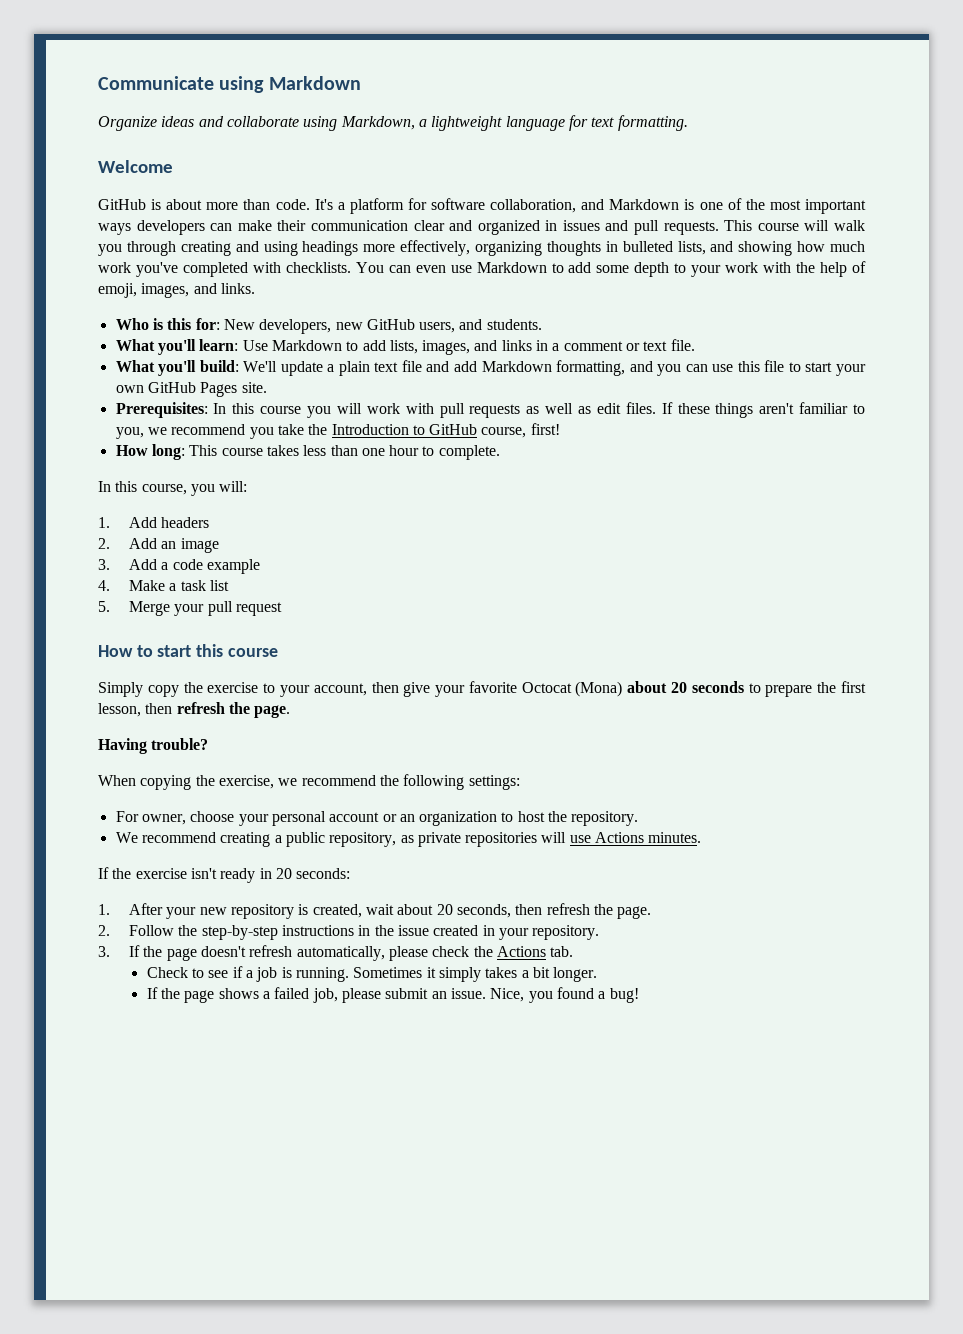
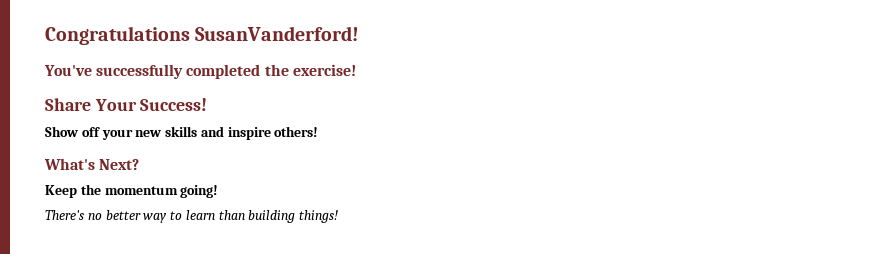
- Communicate using Markdown
- Organize ideas and collaborate using Markdown, a lightweight language for text formatting.
- Welcome
- GitHub is about more than code. It's a platform for software collaboration, and Markdown is one of the most important ways developers can make their communication clear and organized in issues and pull requests. This course will walk you through creating and using headings more effectively, organizing thoughts in bulleted lists, and showing how much work you've completed with checklists. You can even use Markdown to add some depth to your work with the help of emoji, images, and links.
- Who is this for: New developers, new GitHub users, and students.
- What you'll learn: Use Markdown to add lists, images, and links in a comment or text file.
- What you'll build: We'll update a plain text file and add Markdown formatting, and you can use this file to start your own GitHub Pages site.
- Prerequisites: In this course you will work with pull requests as well as edit files. If these things aren't familiar to you, we recommend you take the Introduction to GitHub course, first!
- How long: This course takes less than one hour to complete.
- In this course, you will:
- 1. Add headers
- 2. Add an image
- 3. Add a code example
- 4. Make a task list
- 5. Merge your pull request
- How to start this course
- Simply copy the exercise to your account, then give your favorite Octocat (Mona) about 20 seconds to prepare the first lesson, then refresh the page.
- Having trouble?
- When copying the exercise, we recommend the following settings:
- For owner, choose your personal account or an organization to host the repository.
- We recommend creating a public repository, as private repositories will use Actions minutes.
- If the exercise isn't ready in 20 seconds:
- 1. After your new repository is created, wait about 20 seconds, then refresh the page.
- 2. Follow the step-by-step instructions in the issue created in your repository.
- 3. If the page doesn't refresh automatically, please check the Actions tab.
- Check to see if a job is running. Sometimes it simply takes a bit longer.
- If the page shows a failed job, please submit an issue. Nice, you found a bug!
+ Congratulations SusanVanderford!
+ You've successfully completed the exercise!
+ Share Your Success!
+ Show off your new skills and inspire others!
+ What's Next?
+ Keep the momentum going!
+ There's no better way to learn than building things!

